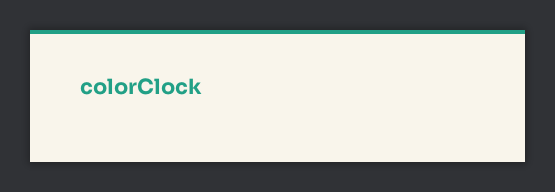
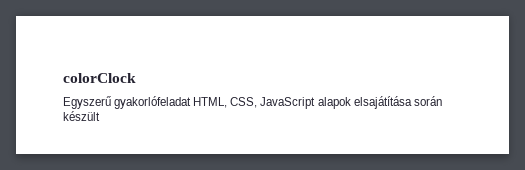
+ Egyszerű gyakorlófeladat HTML, CSS, JavaScript alapok elsajátítása során készült

